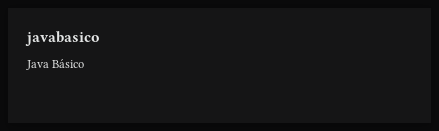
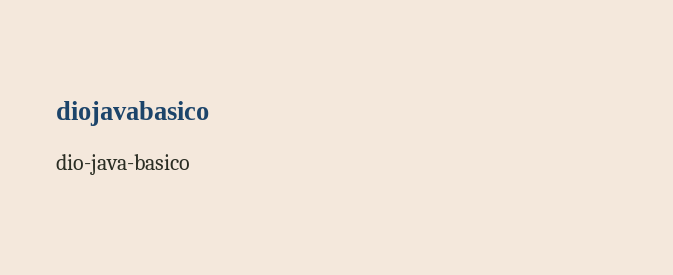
- javabasico
- Java Básico
+ diojavabasico
+ dio-java-basico

